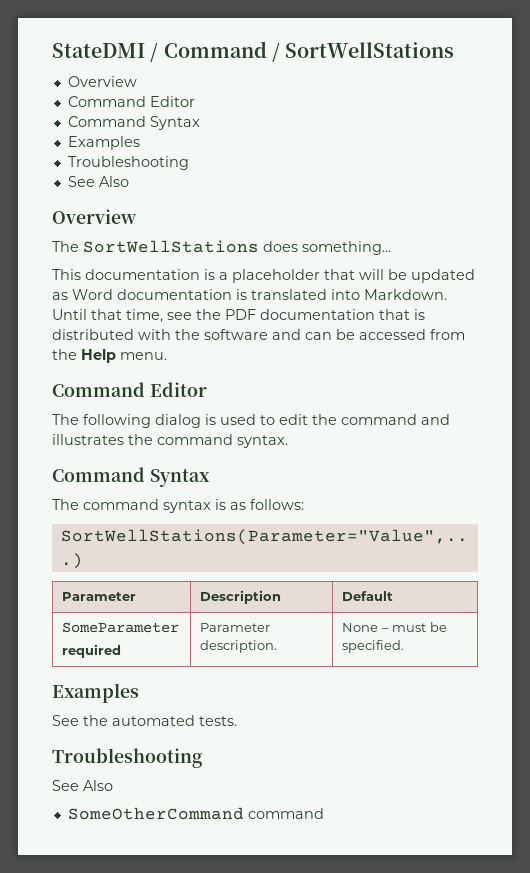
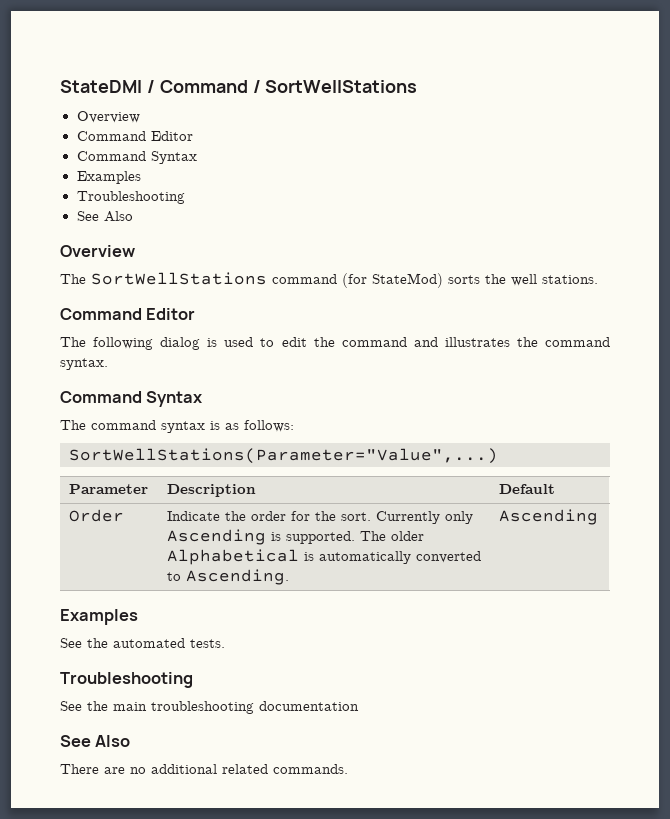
- The SortWellStations does something...
- This documentation is a placeholder that will be updated as Word documentation is translated into Markdown. Until that time, see the PDF documentation that is distributed with the software and can be accessed from the Help menu.
+ The SortWellStations command (for StateMod) sorts the well stations.
- SomeParameter
- required | Parameter description. | None – must be specified.
+ Order | Indicate the order for the sort. Currently only Ascending is supported. The older Alphabetical is automatically converted to Ascending. | Ascending
  See the automated tests.
  Troubleshooting
+ See the main troubleshooting documentation
  See Also
- SomeOtherCommand command
+ There are no additional related commands.

